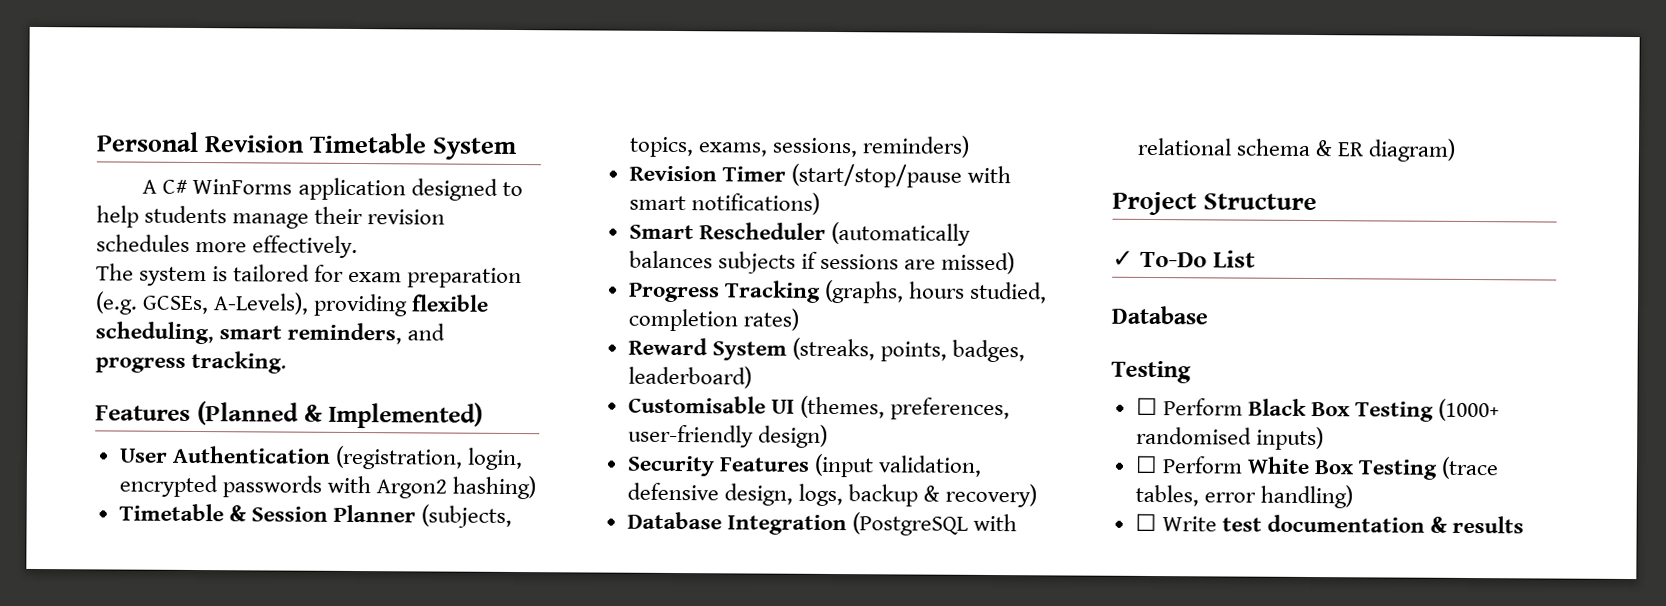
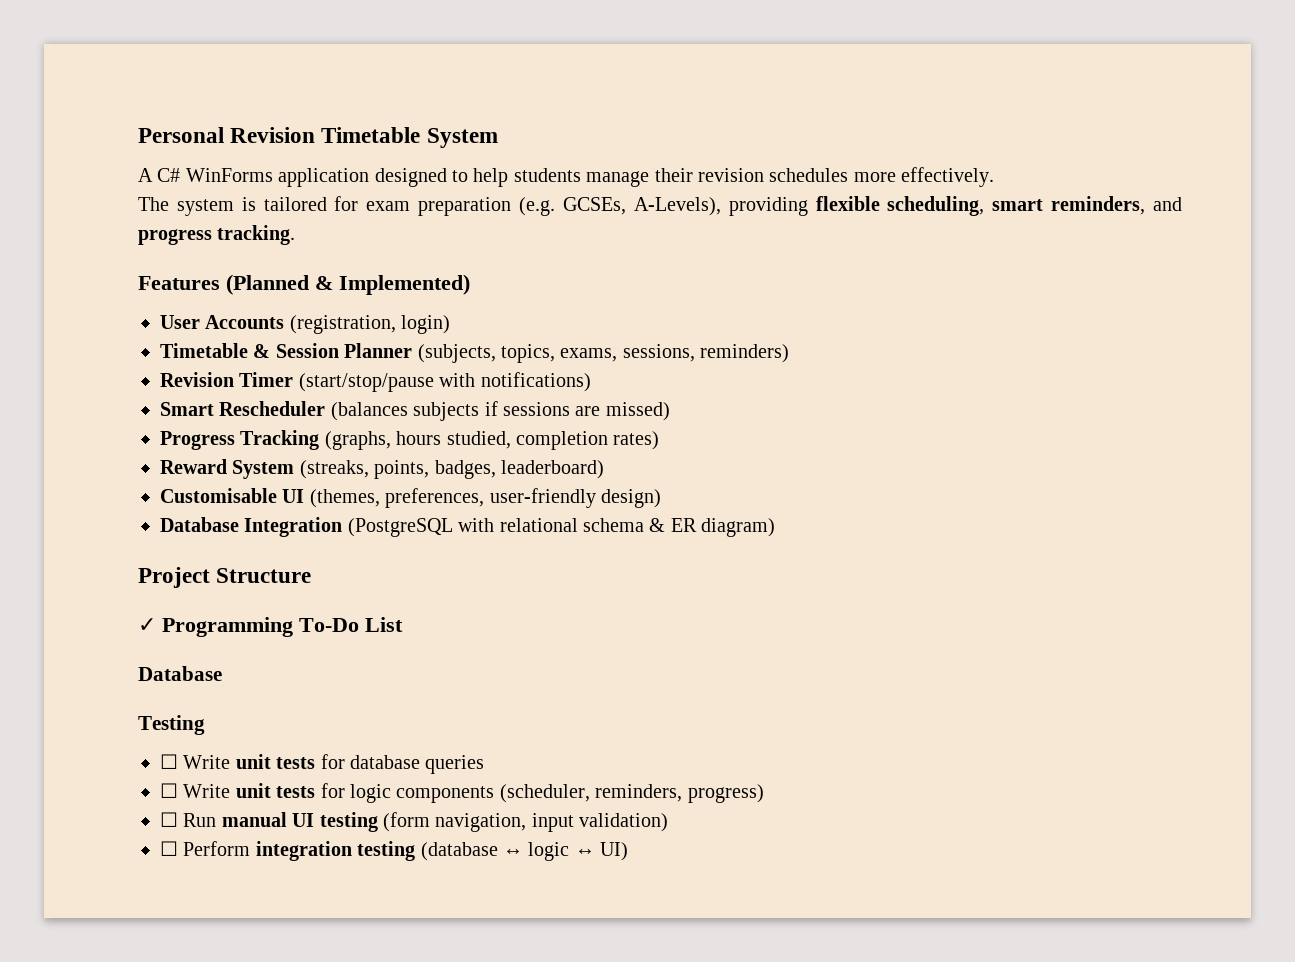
- User Authentication (registration, login, encrypted passwords with Argon2 hashing)
+ User Accounts (registration, login)
- Revision Timer (start/stop/pause with smart notifications)
+ Revision Timer (start/stop/pause with notifications)
- Smart Rescheduler (automatically balances subjects if sessions are missed)
+ Smart Rescheduler (balances subjects if sessions are missed)
- Security Features (input validation, defensive design, logs, backup & recovery)
- ✓ To-Do List
+ ✓ Programming To-Do List
- ☐ Perform Black Box Testing (1000+ randomised inputs)
- ☐ Perform White Box Testing (trace tables, error handling)
- ☐ Write test documentation & results
+ ☐ Write unit tests for database queries
+ ☐ Write unit tests for logic components (scheduler, reminders, progress)
+ ☐ Run manual UI testing (form navigation, input validation)
+ ☐ Perform integration testing (database ↔ logic ↔ UI)

